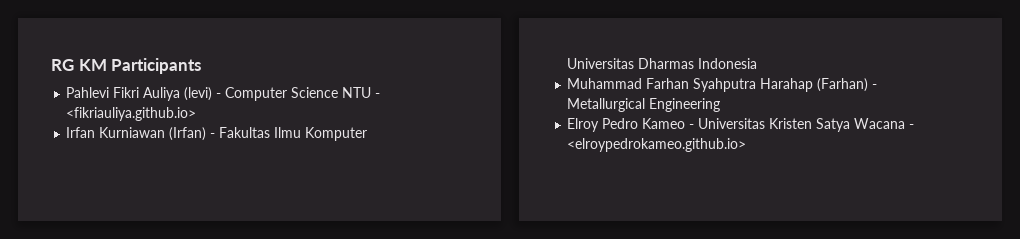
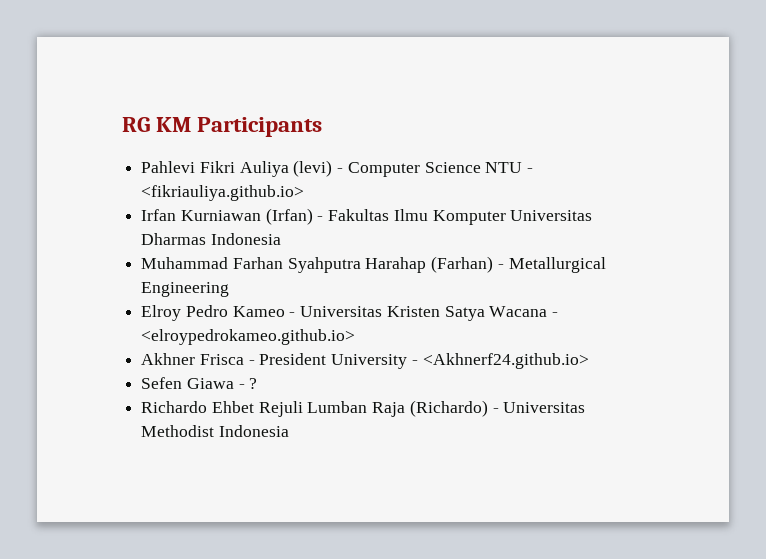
+ Akhner Frisca - President University - <Akhnerf24.github.io>
+ Sefen Giawa - ?
+ Richardo Ehbet Rejuli Lumban Raja (Richardo) - Universitas Methodist Indonesia

